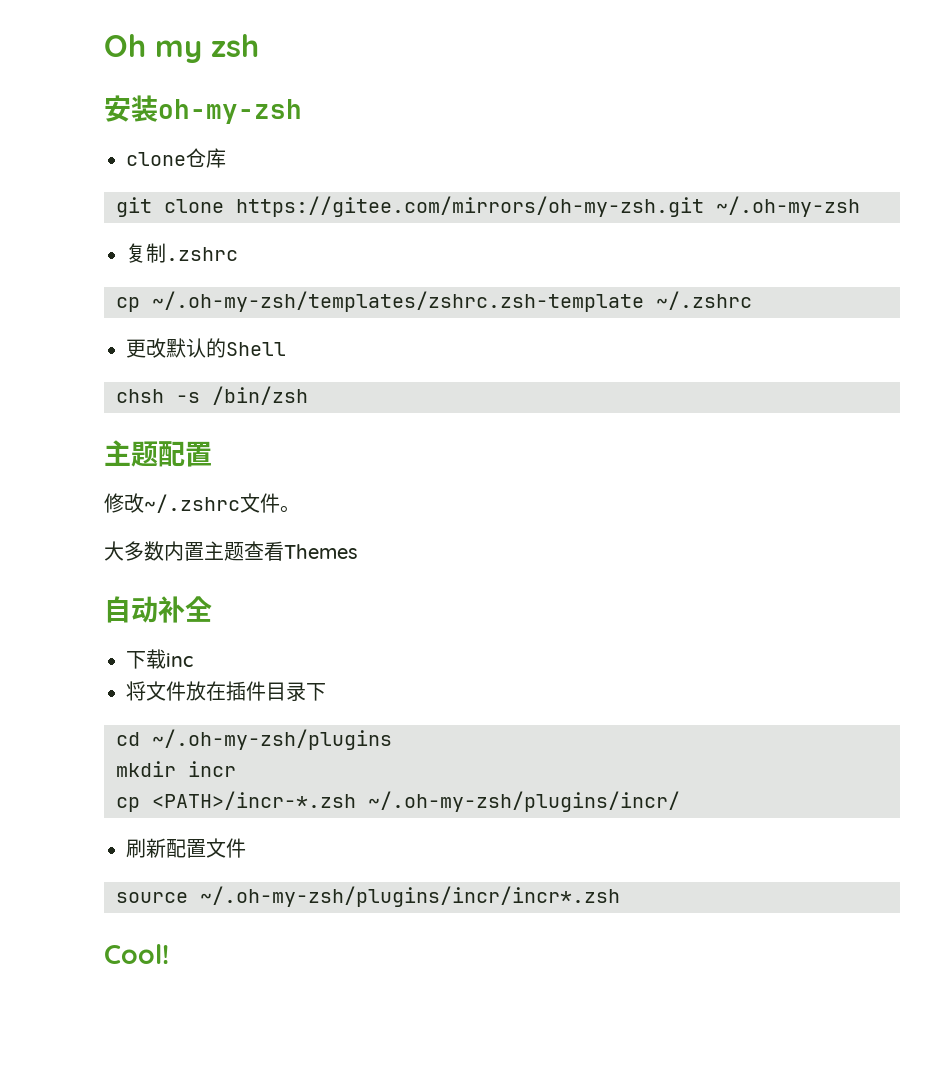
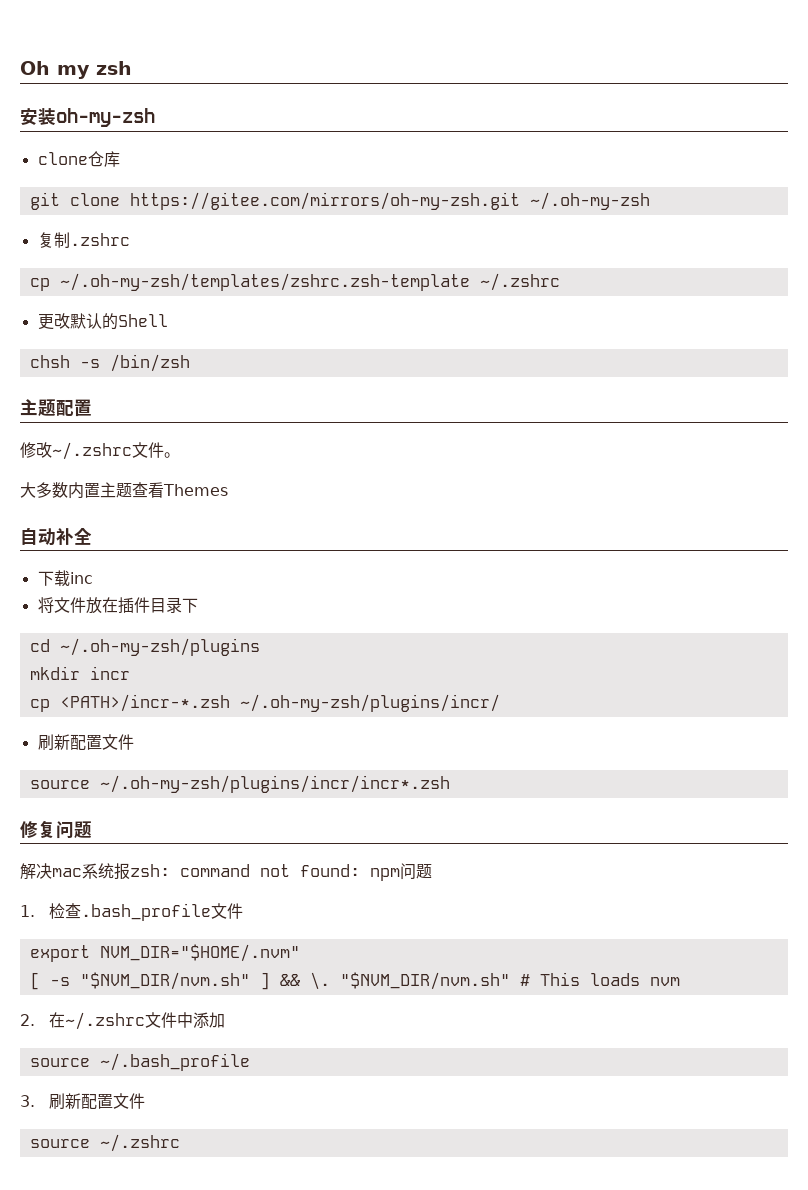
- Cool!
+ 修复问题
+ 解决mac系统报zsh: command not found: npm问题
+ 1.检查.bash_profile文件
+ export NVM_DIR="$HOME/.nvm"
+ [ -s "$NVM_DIR/nvm.sh" ] && \. "$NVM_DIR/nvm.sh" # This loads nvm
+ 2.在~/.zshrc文件中添加
+ source ~/.bash_profile
+ 3.刷新配置文件
+ source ~/.zshrc

